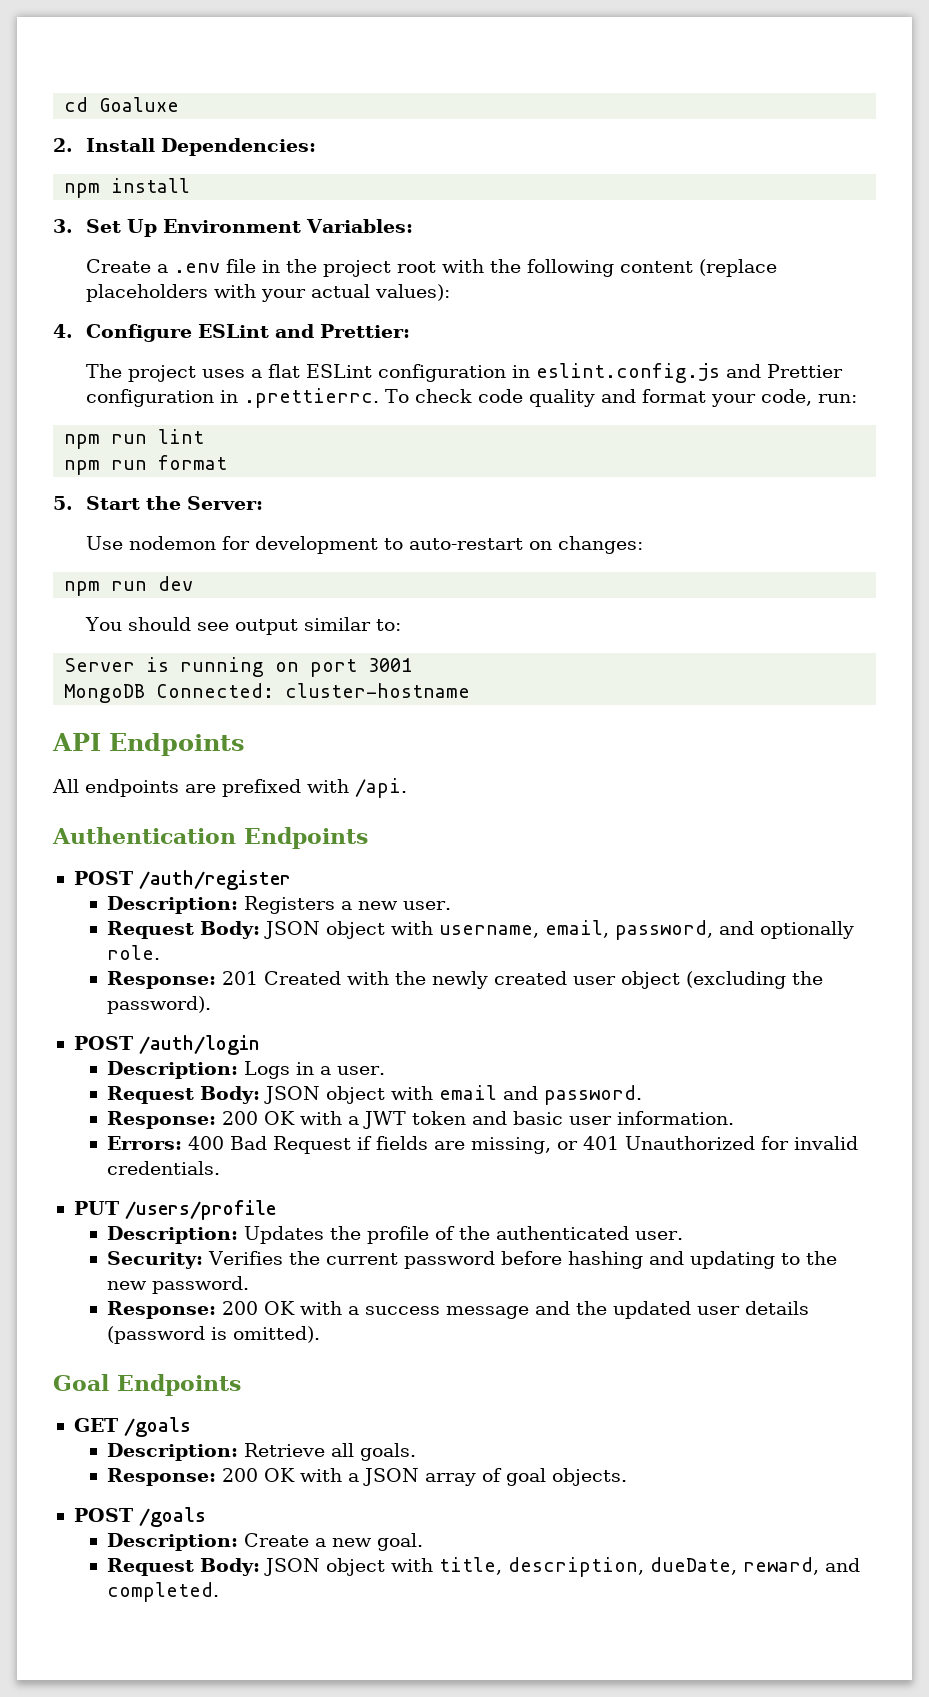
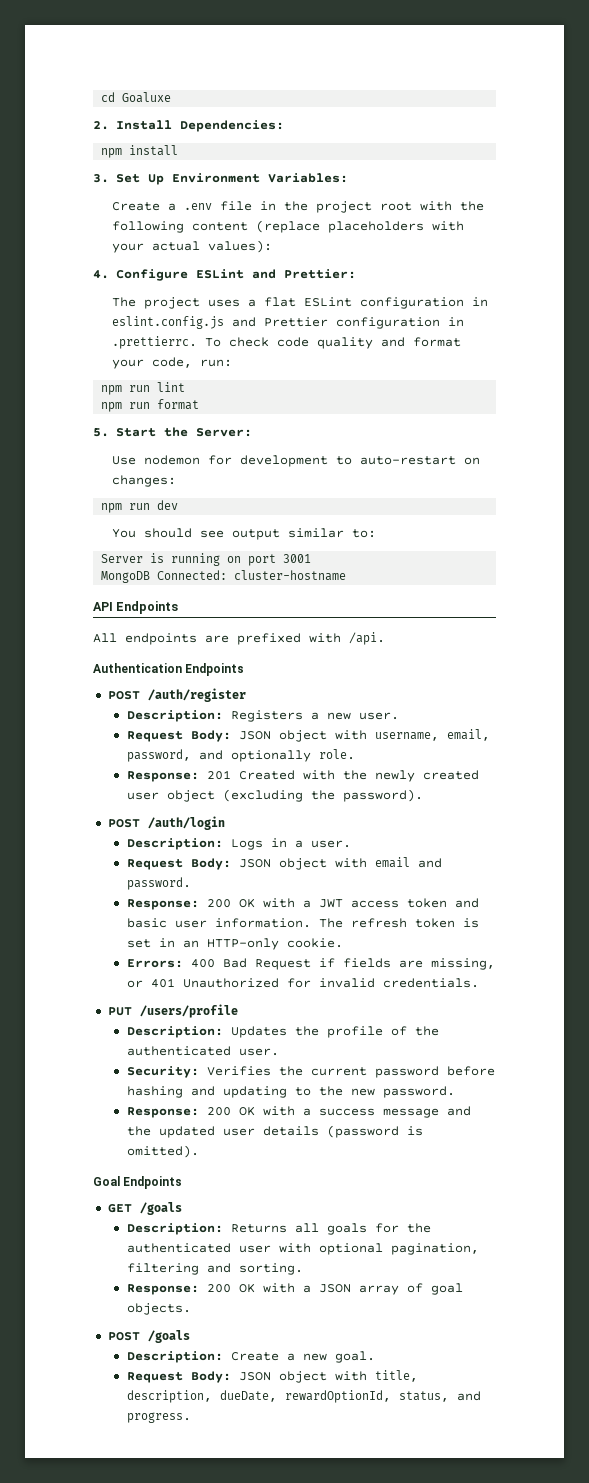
- Response: 200 OK with a JWT token and basic user information.
+ Response: 200 OK with a JWT access token and basic user information. The refresh token is set in an HTTP-only cookie.
- Description: Retrieve all goals.
+ Description: Returns all goals for the authenticated user with optional pagination, filtering and sorting.
- Request Body: JSON object with title, description, dueDate, reward, and completed.
+ Request Body: JSON object with title, description, dueDate, rewardOptionId, status, and progress.

